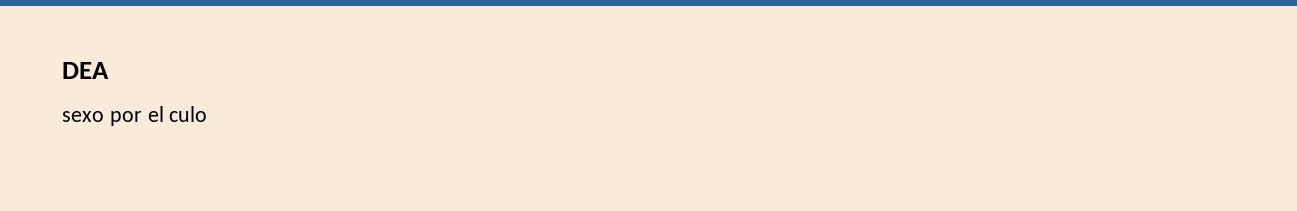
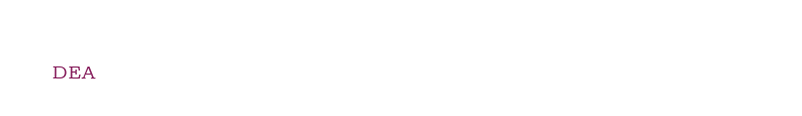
- sexo por el culo

